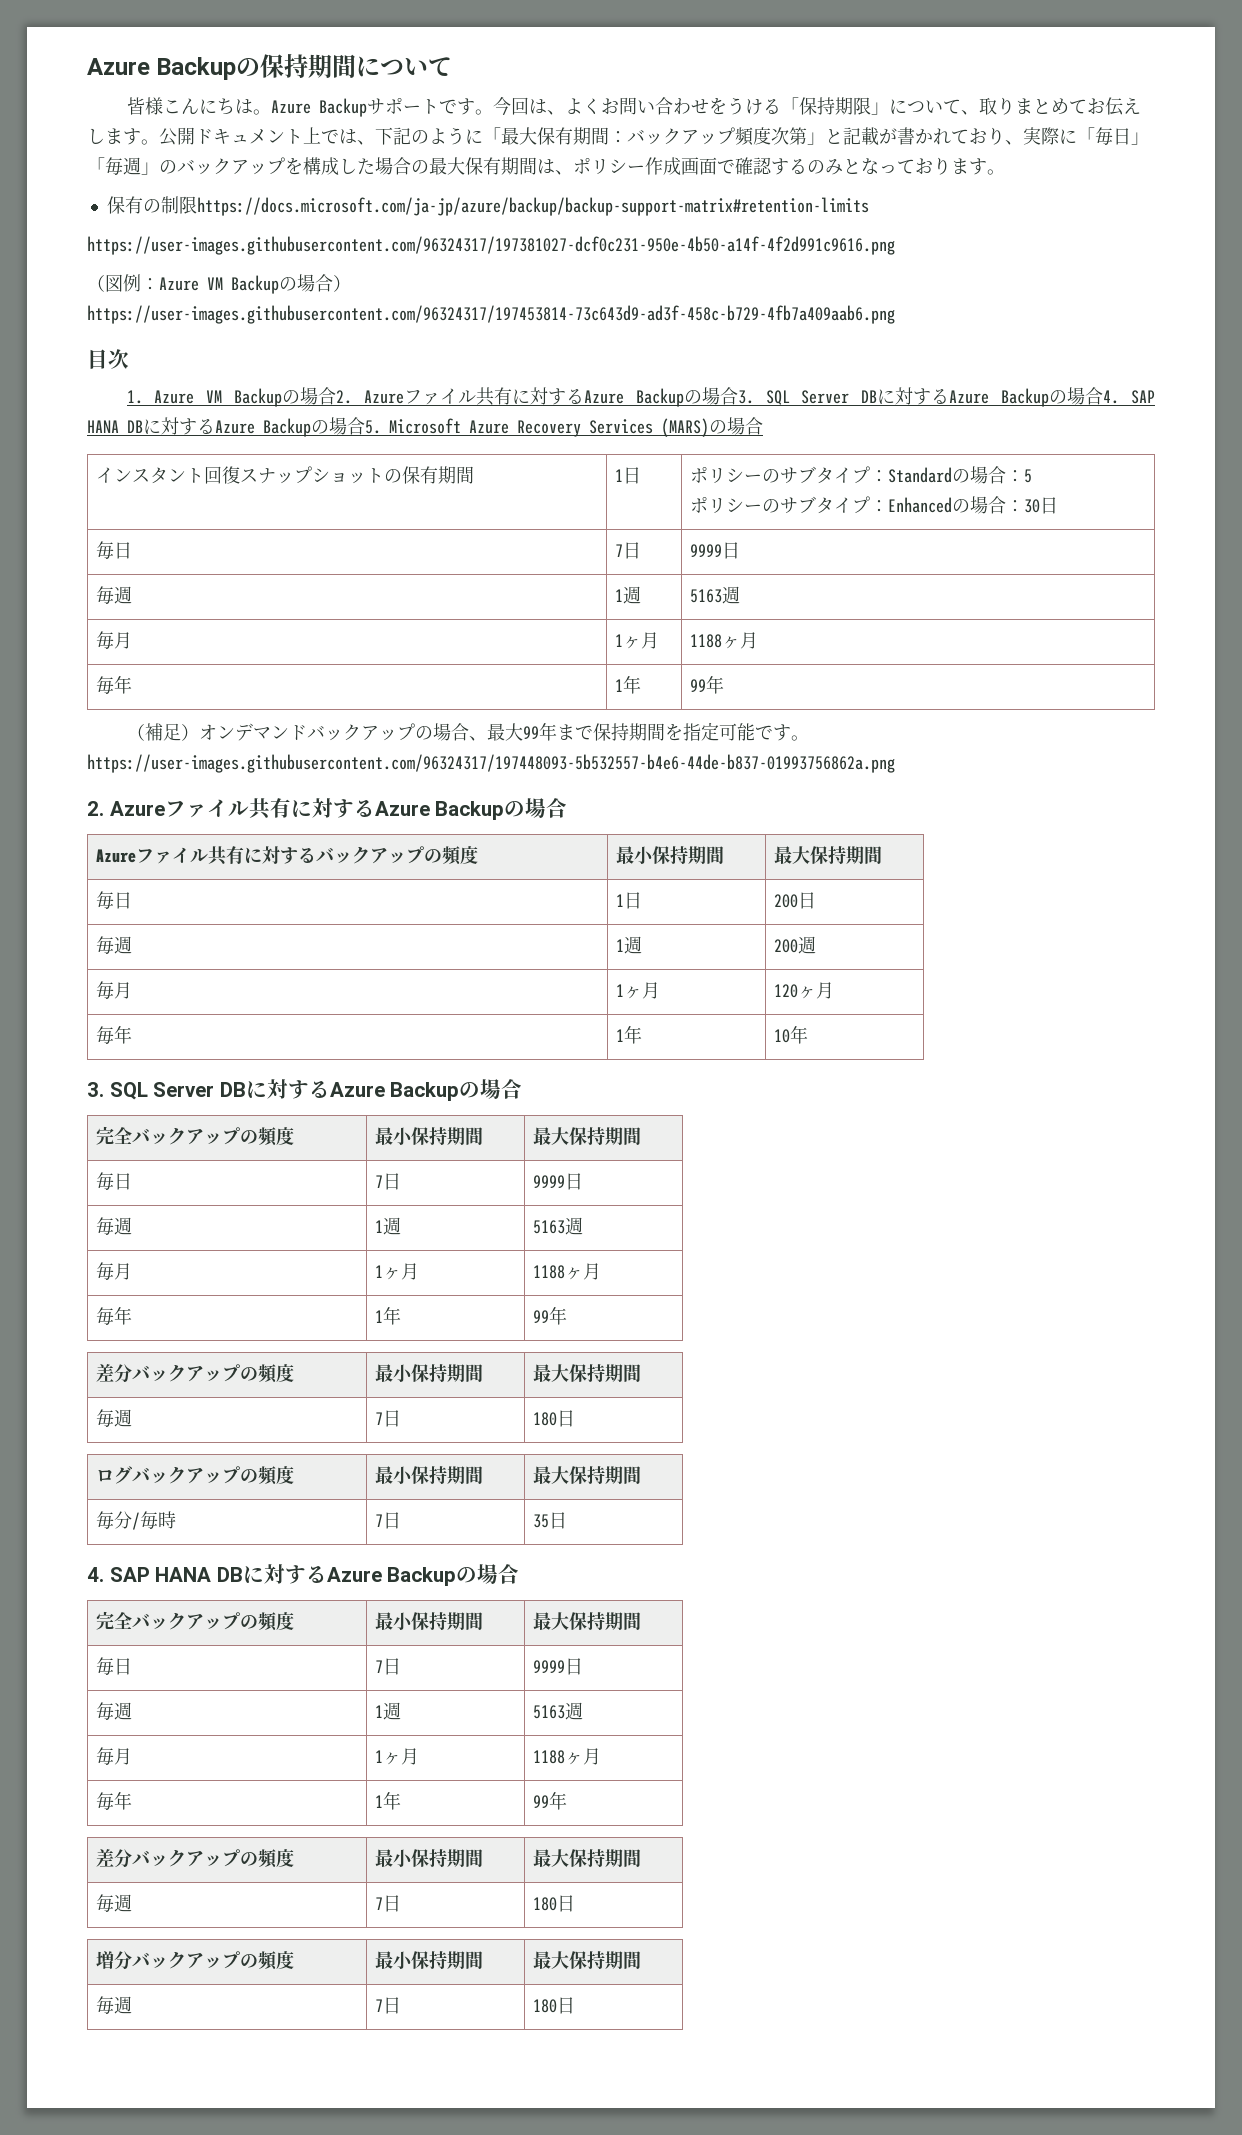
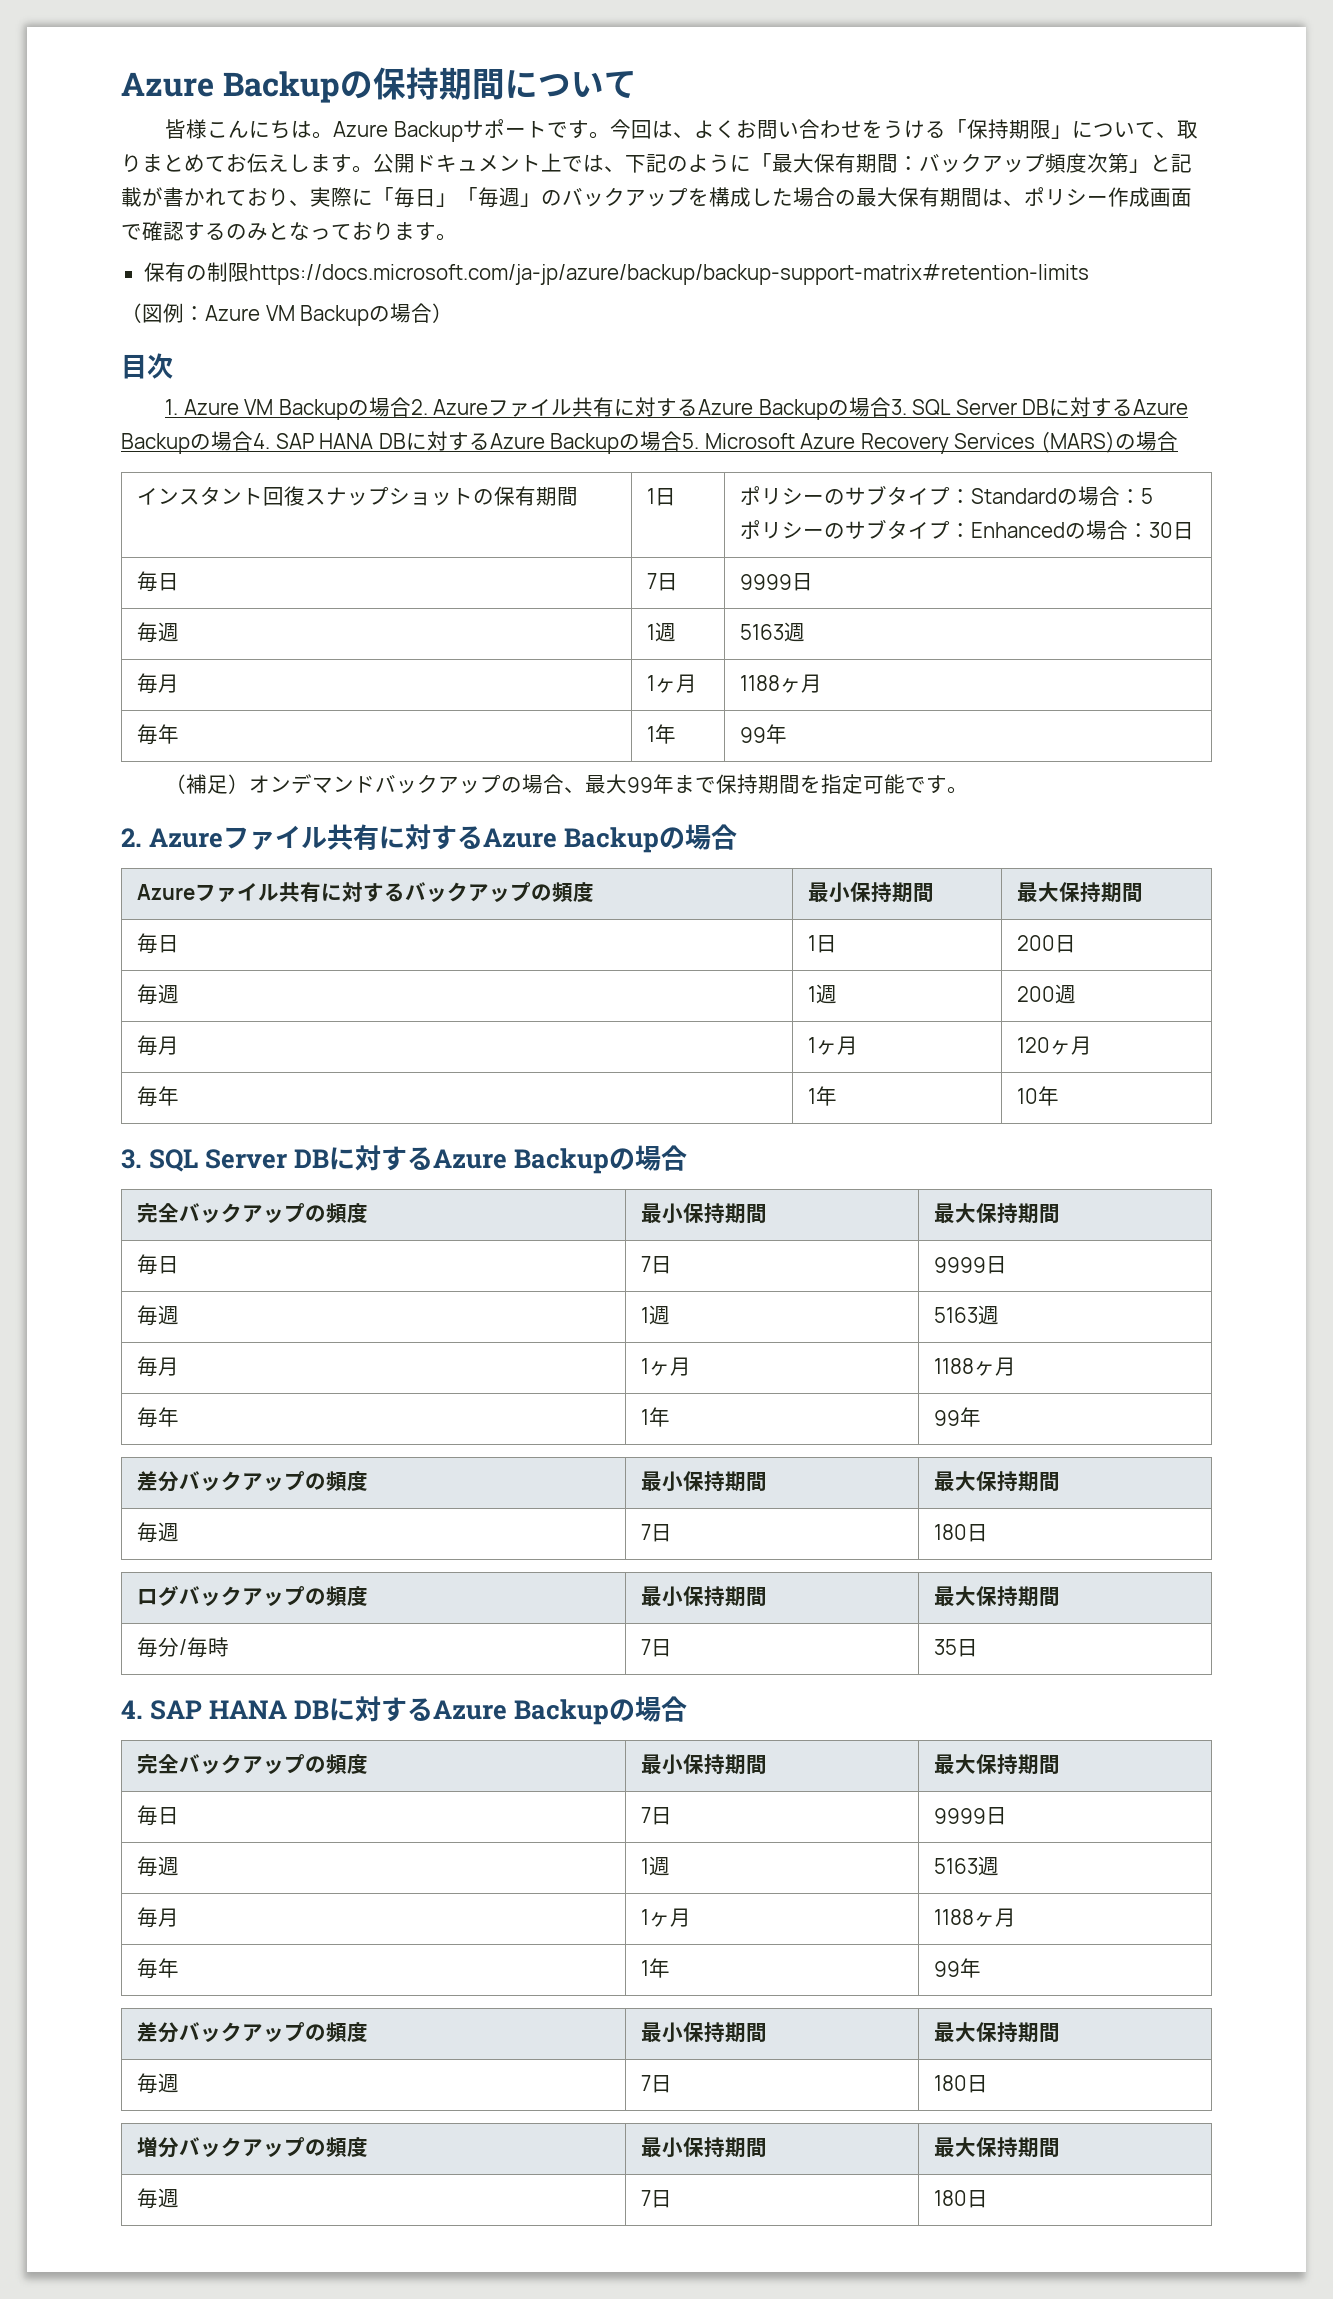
- https://user-images.githubusercontent.com/96324317/197381027-dcf0c231-950e-4b50-a14f-4f2d991c9616.png
- （図例：Azure VM Backupの場合）https://user-images.githubusercontent.com/96324317/197453814-73c643d9-ad3f-458c-b729-4fb7a409aab6.png
+ （図例：Azure VM Backupの場合）
- （補足）オンデマンドバックアップの場合、最大99年まで保持期間を指定可能です。https://user-images.githubusercontent.com/96324317/197448093-5b532557-b4e6-44de-b837-01993756862a.png
+ （補足）オンデマンドバックアップの場合、最大99年まで保持期間を指定可能です。

